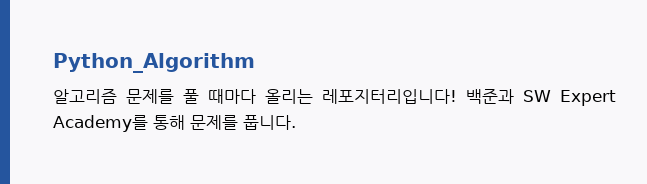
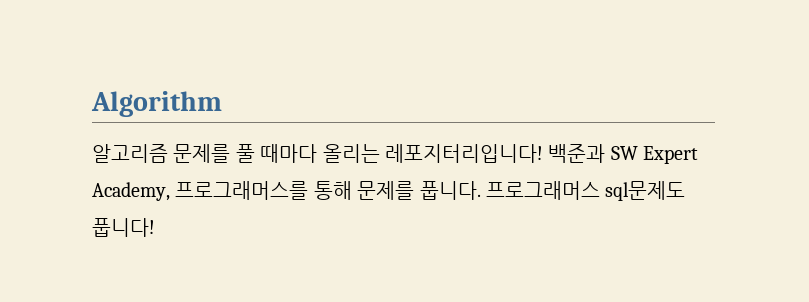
- Python_Algorithm
+ Algorithm
- 백준과 SW Expert Academy를 통해 문제를 풉니다.
+ 백준과 SW Expert Academy, 프로그래머스를 통해 문제를 풉니다.
+ 프로그래머스 sql문제도 풉니다!

